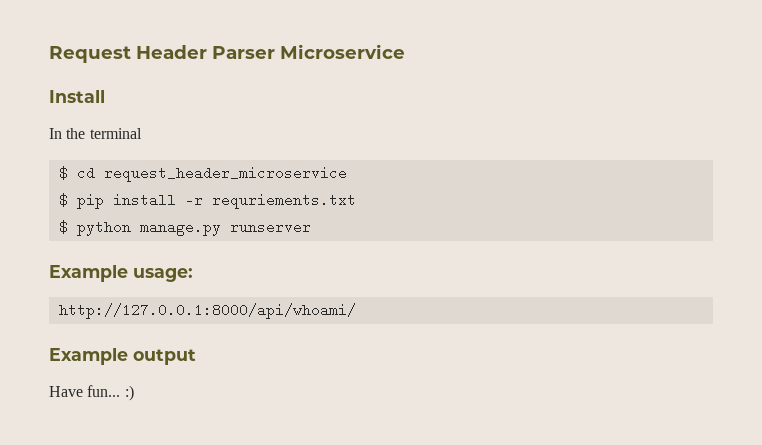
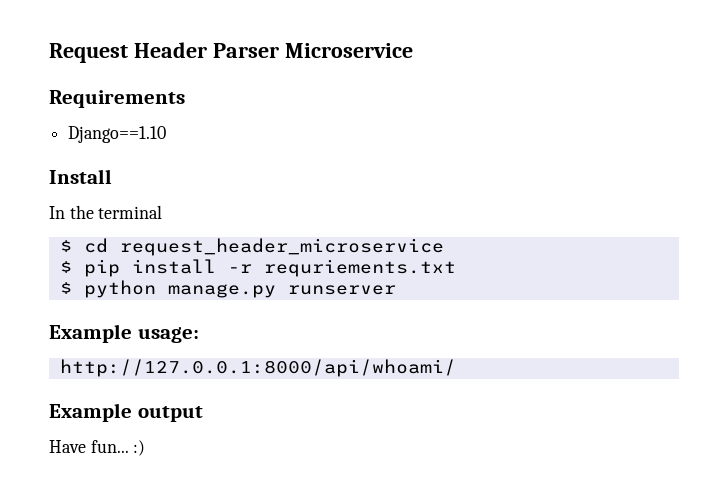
+ Requirements
+ Django==1.10

